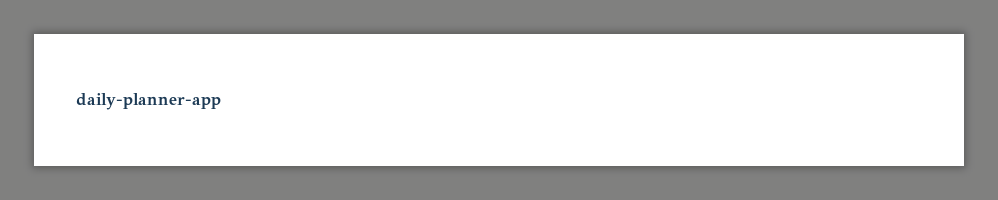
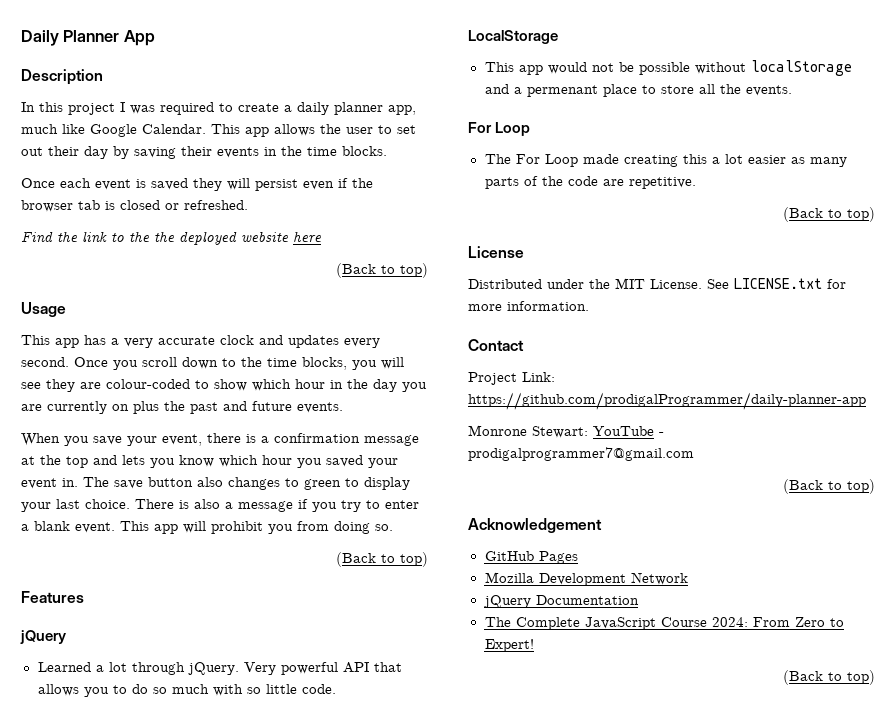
- daily-planner-app
+ Daily Planner App
+ Description
+ In this project I was required to create a daily planner app, much like Google Calendar. This app allows the user to set out their day by saving their events in the time blocks.
+ Once each event is saved they will persist even if the browser tab is closed or refreshed.
+ Find the link to the the deployed website here
+ (Back to top)
+ Usage
+ This app has a very accurate clock and updates every second. Once you scroll down to the time blocks, you will see they are colour-coded to show which hour in the day you are currently on plus the past and future events.
+ When you save your event, there is a confirmation message at the top and lets you know which hour you saved your event in. The save button also changes to green to display your last choice. There is also a message if you try to enter a blank event. This app will prohibit you from doing so.
+ (Back to top)
+ Features
+ jQuery
+ Learned a lot through jQuery. Very powerful API that allows you to do so much with so little code.
+ LocalStorage
+ This app would not be possible without localStorage and a permenant place to store all the events.
+ For Loop
+ The For Loop made creating this a lot easier as many parts of the code are repetitive.
+ (Back to top)
+ License
+ Distributed under the MIT License. See LICENSE.txt for more information.
+ Contact
+ Project Link: https://github.com/prodigalProgrammer/daily-planner-app
+ Monrone Stewart: YouTube - prodigalprogrammer7@gmail.com
+ (Back to top)
+ Acknowledgement
+ GitHub Pages
+ Mozilla Development Network
+ jQuery Documentation
+ The Complete JavaScript Course 2024: From Zero to Expert!
+ (Back to top)

